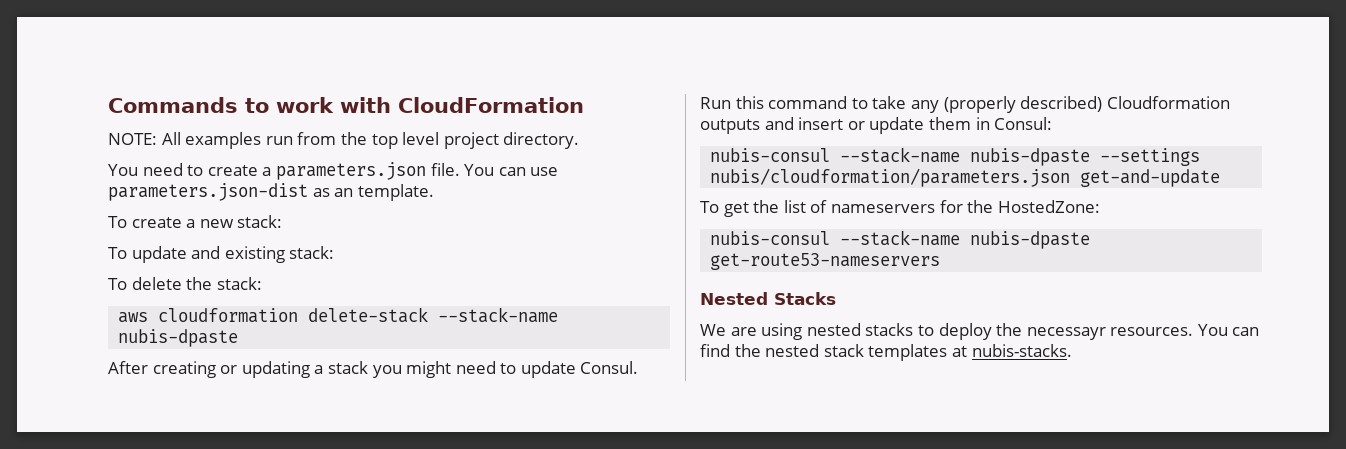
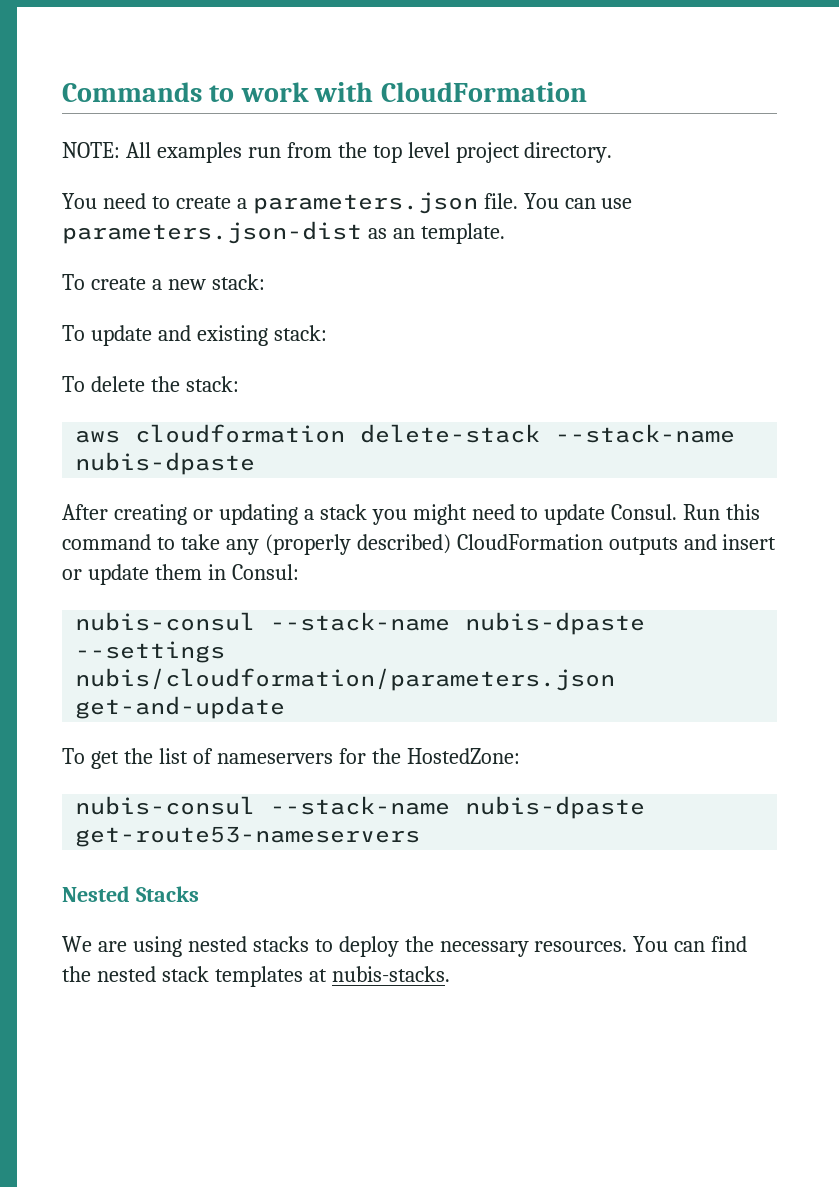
- Run this command to take any (properly described) Cloudformation outputs and insert or update them in Consul:
+ Run this command to take any (properly described) CloudFormation outputs and insert or update them in Consul:
- We are using nested stacks to deploy the necessayr resources.
+ We are using nested stacks to deploy the necessary resources.

